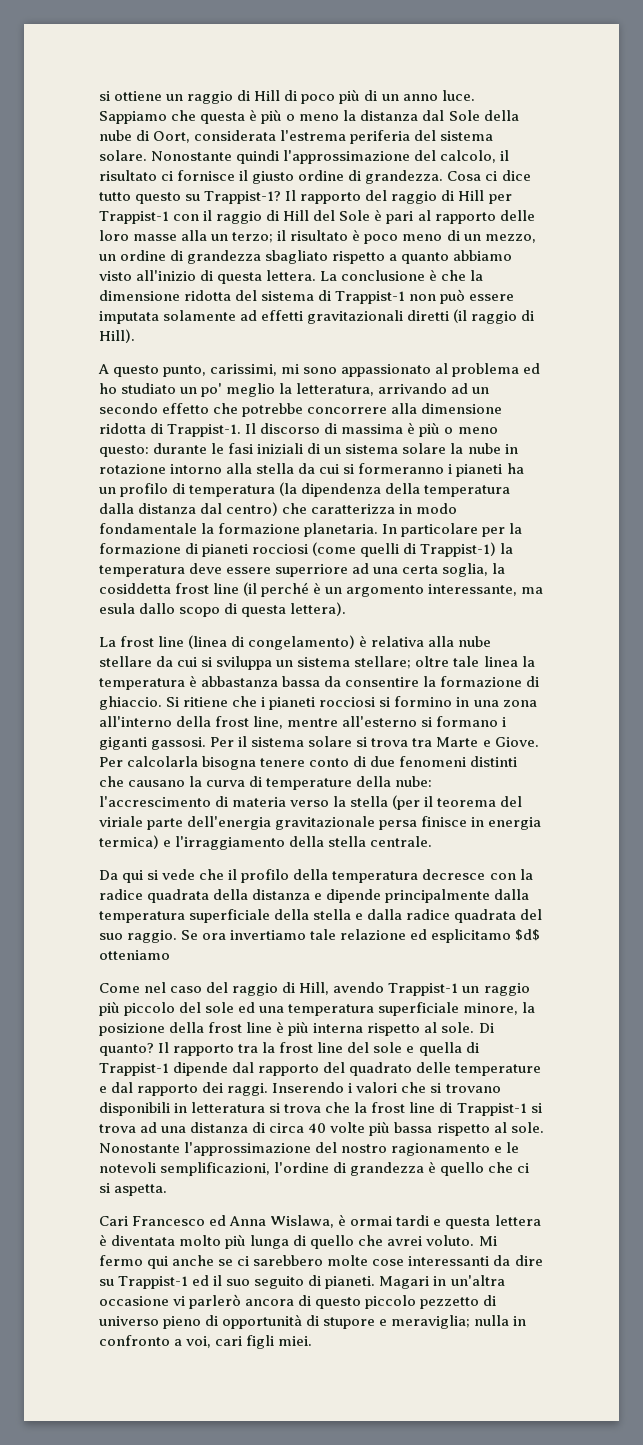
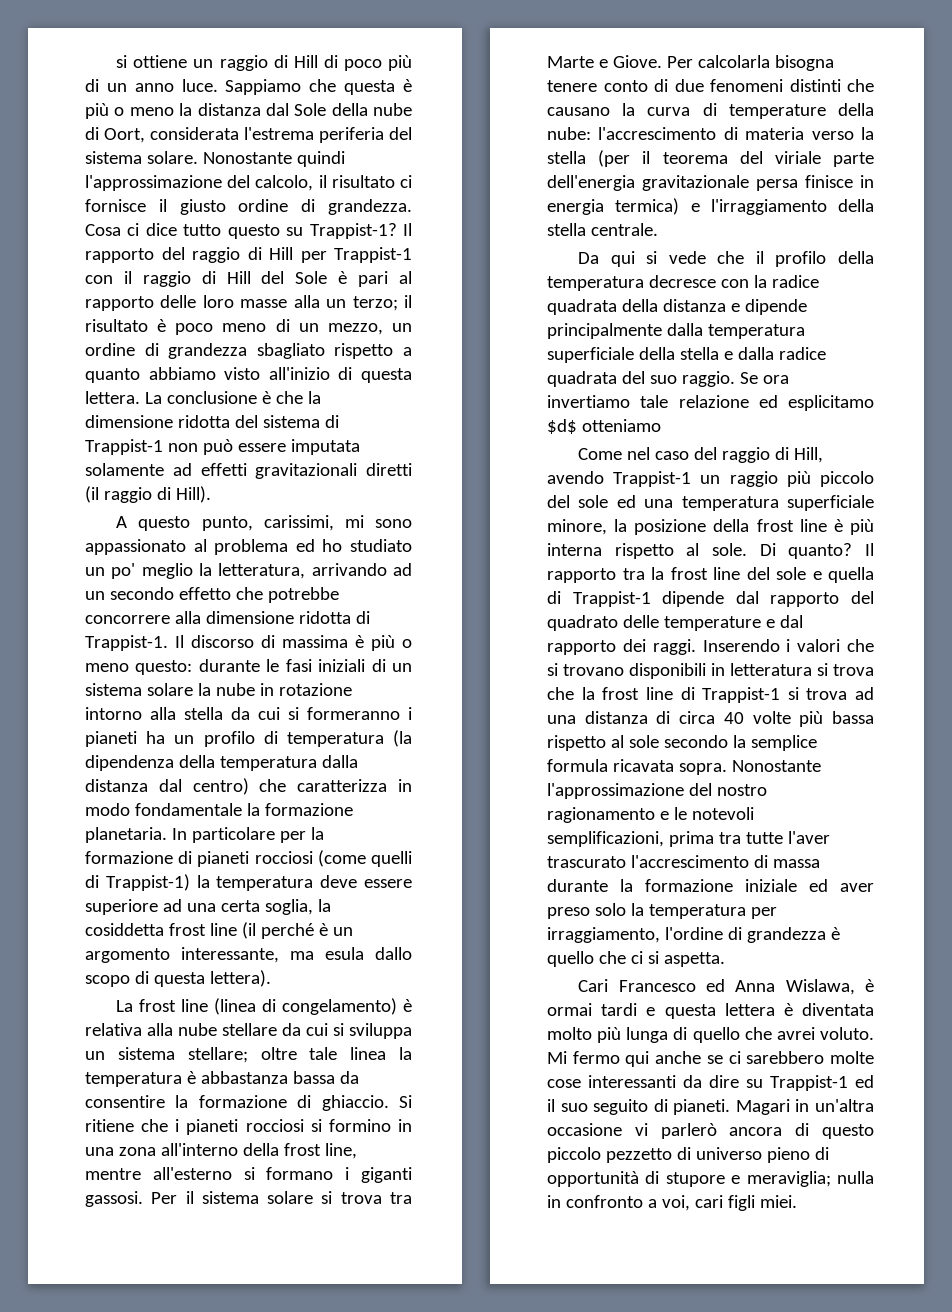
- In particolare per la formazione di pianeti rocciosi (come quelli di Trappist-1) la temperatura deve essere superriore ad una certa soglia, la cosiddetta frost line (il perché è un argomento interessante, ma esula dallo scopo di questa lettera).
+ In particolare per la formazione di pianeti rocciosi (come quelli di Trappist-1) la temperatura deve essere superiore ad una certa soglia, la cosiddetta frost line (il perché è un argomento interessante, ma esula dallo scopo di questa lettera).
- Inserendo i valori che si trovano disponibili in letteratura si trova che la frost line di Trappist-1 si trova ad una distanza di circa 40 volte più bassa rispetto al sole.
+ Inserendo i valori che si trovano disponibili in letteratura si trova che la frost line di Trappist-1 si trova ad una distanza di circa 40 volte più bassa rispetto al sole secondo la semplice formula ricavata sopra.
- Nonostante l'approssimazione del nostro ragionamento e le notevoli semplificazioni, l'ordine di grandezza è quello che ci si aspetta.
+ Nonostante l'approssimazione del nostro ragionamento e le notevoli semplificazioni, prima tra tutte l'aver trascurato l'accrescimento di massa durante la formazione iniziale ed aver preso solo la temperatura per irraggiamento, l'ordine di grandezza è quello che ci si aspetta.

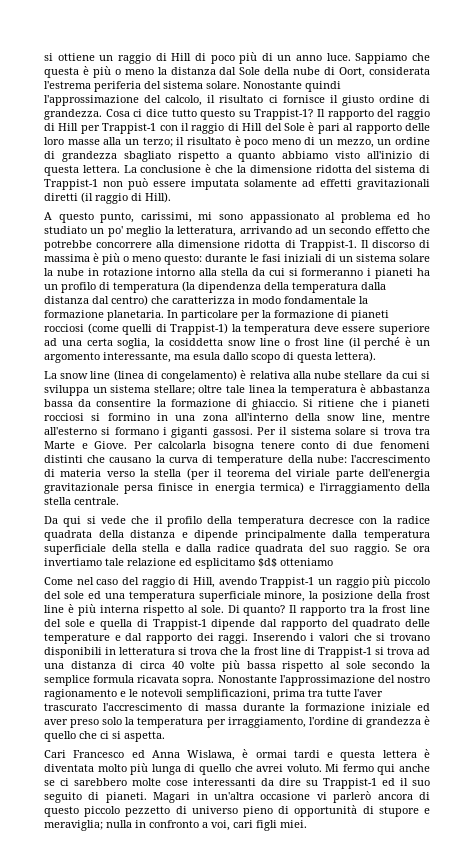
- In particolare per la formazione di pianeti rocciosi (come quelli di Trappist-1) la temperatura deve essere superiore ad una certa soglia, la cosiddetta frost line (il perché è un argomento interessante, ma esula dallo scopo di questa lettera).
+ In particolare per la formazione di pianeti rocciosi (come quelli di Trappist-1) la temperatura deve essere superiore ad una certa soglia, la cosiddetta snow line o frost line (il perché è un argomento interessante, ma esula dallo scopo di questa lettera).
- La frost line (linea di congelamento) è relativa alla nube stellare da cui si sviluppa un sistema stellare; oltre tale linea la temperatura è abbastanza bassa da consentire la formazione di ghiaccio.
+ La snow line (linea di congelamento) è relativa alla nube stellare da cui si sviluppa un sistema stellare; oltre tale linea la temperatura è abbastanza bassa da consentire la formazione di ghiaccio.
- Si ritiene che i pianeti rocciosi si formino in una zona all'interno della frost line, mentre all'esterno si formano i giganti gassosi.
+ Si ritiene che i pianeti rocciosi si formino in una zona all'interno della snow line, mentre all'esterno si formano i giganti gassosi.

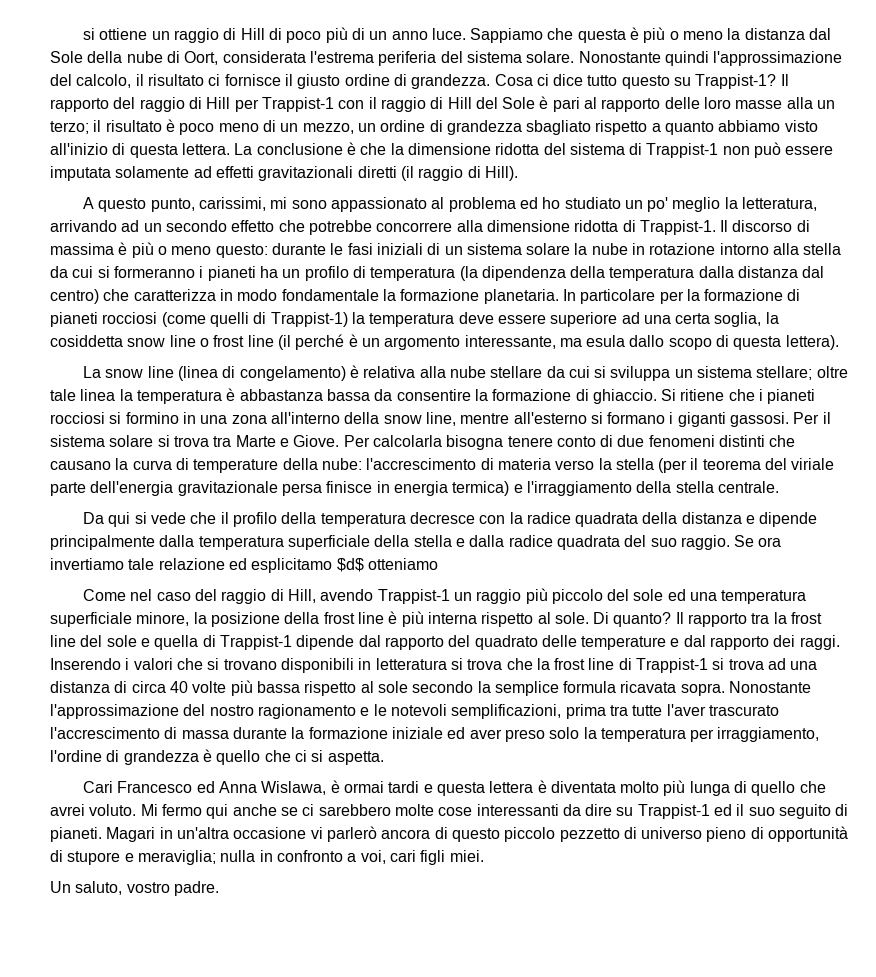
+ Un saluto, vostro padre.

